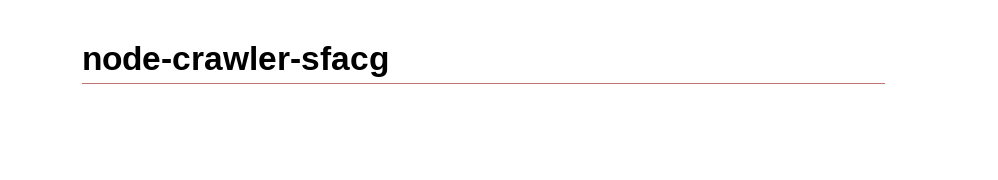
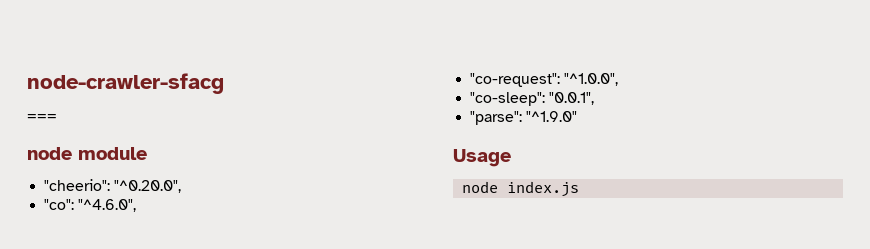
+ ===
+ node module
+ "cheerio": "^0.20.0",
+ "co": "^4.6.0",
+ "co-request": "^1.0.0",
+ "co-sleep": "0.0.1",
+ "parse": "^1.9.0"
+ Usage
+ node index.js

